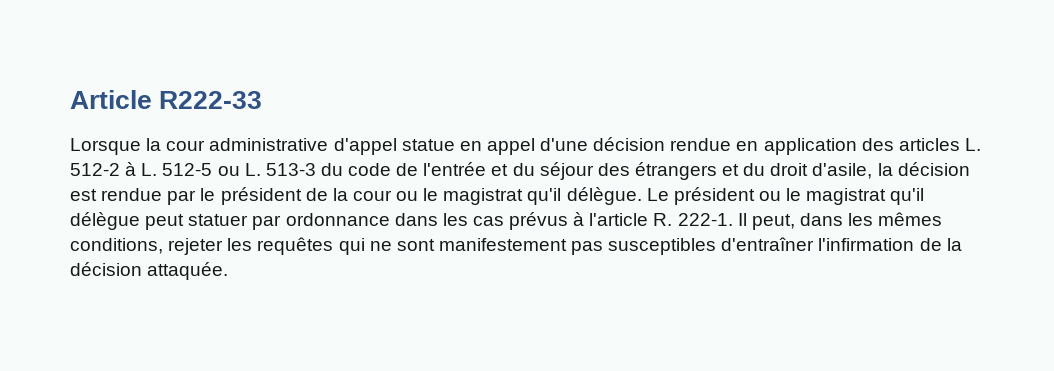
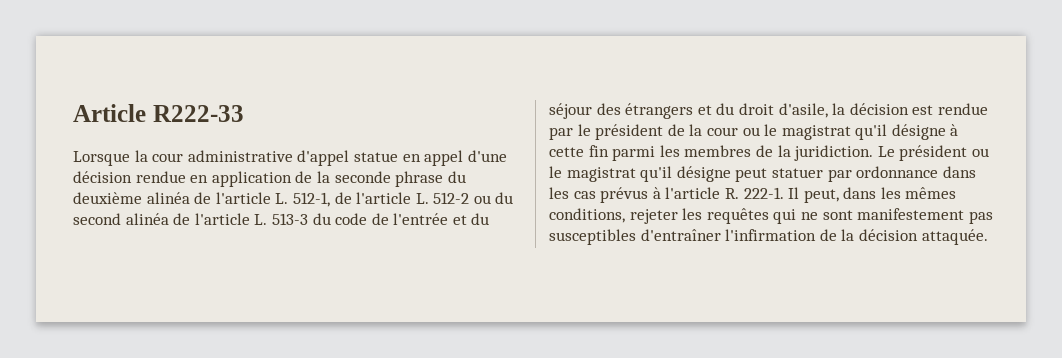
- Lorsque la cour administrative d'appel statue en appel d'une décision rendue en application des articles L. 512-2 à L. 512-5 ou L. 513-3 du code de l'entrée et du séjour des étrangers et du droit d'asile, la décision est rendue par le président de la cour ou le magistrat qu'il délègue.
+ Lorsque la cour administrative d'appel statue en appel d'une décision rendue en application de la seconde phrase du deuxième alinéa de l'article L. 512-1, de l'article L. 512-2 ou du second alinéa de l'article L. 513-3 du code de l'entrée et du séjour des étrangers et du droit d'asile, la décision est rendue par le président de la cour ou le magistrat qu'il désigne à cette fin parmi les membres de la juridiction.
- Le président ou le magistrat qu'il délègue peut statuer par ordonnance dans les cas prévus à l'article R. 222-1.
+ Le président ou le magistrat qu'il désigne peut statuer par ordonnance dans les cas prévus à l'article R. 222-1.

